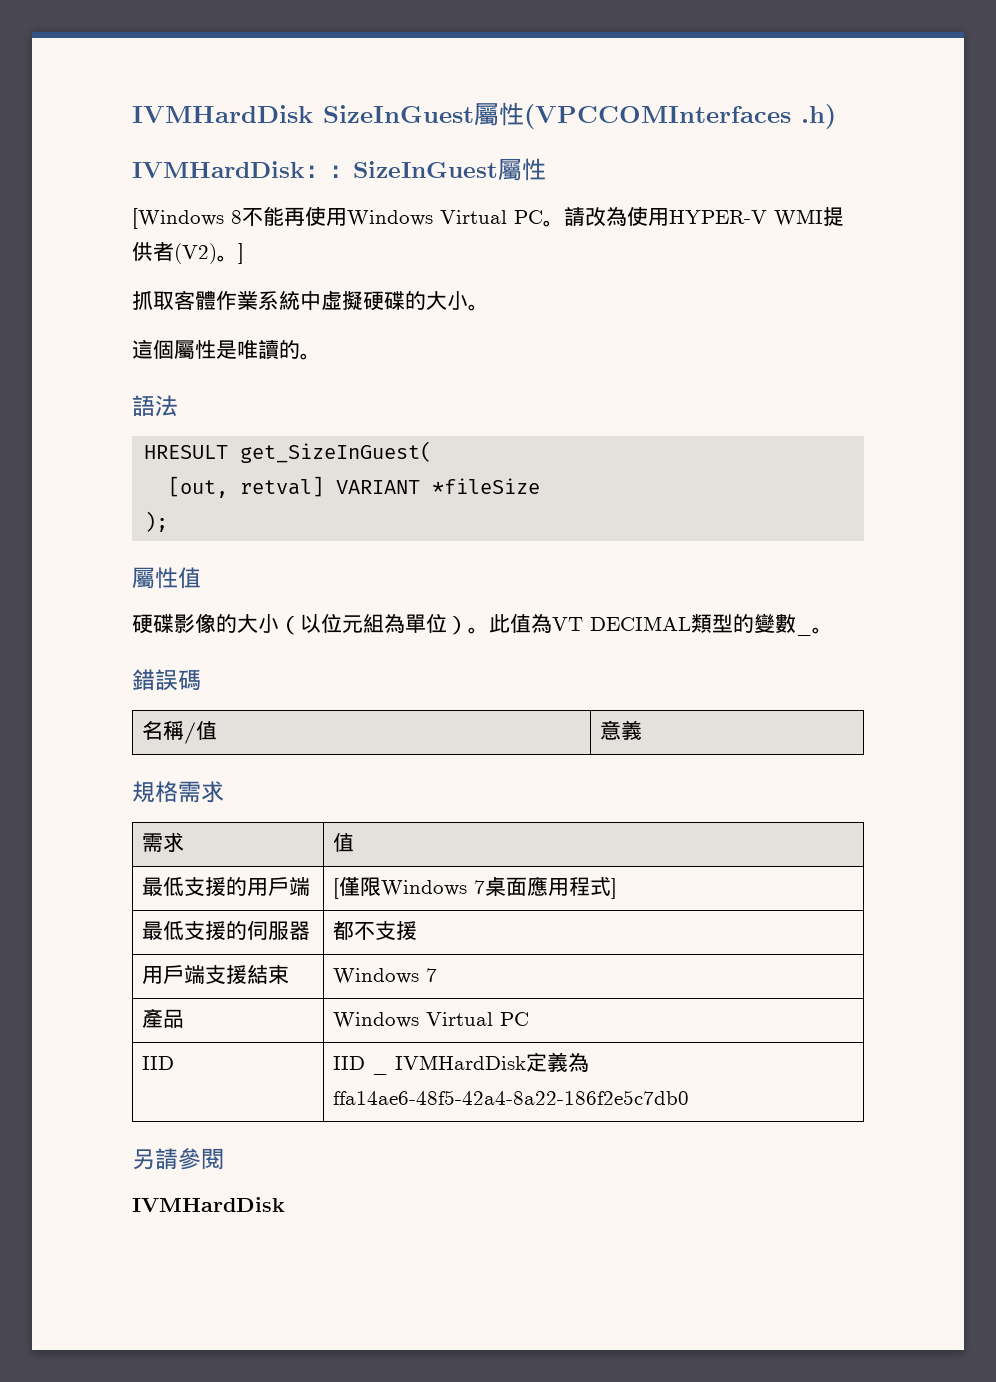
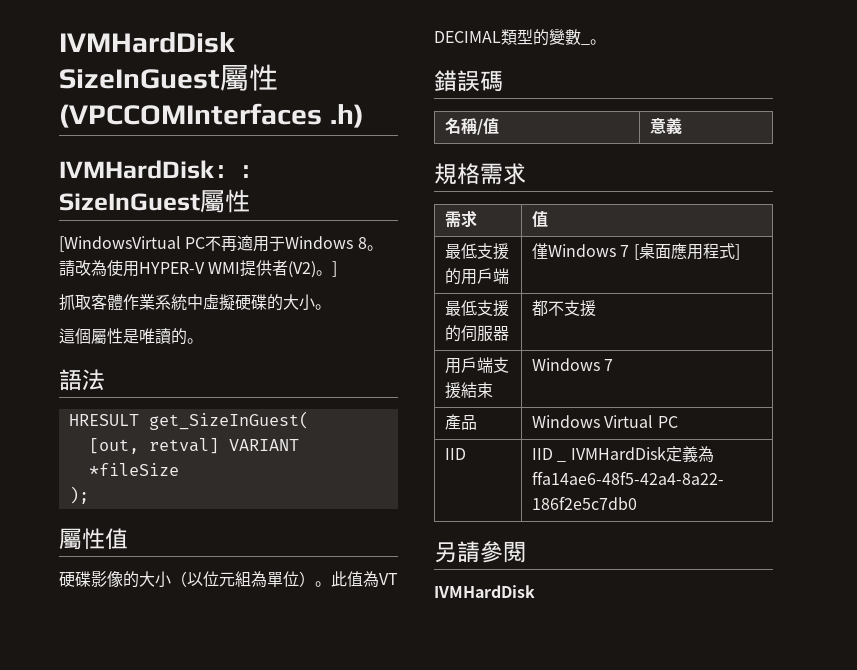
- [Windows 8不能再使用Windows Virtual PC。
+ [WindowsVirtual PC不再適用于Windows 8。
- 最低支援的用戶端 | [僅限Windows 7桌面應用程式]
+ 最低支援的用戶端 | 僅Windows 7 [桌面應用程式]

